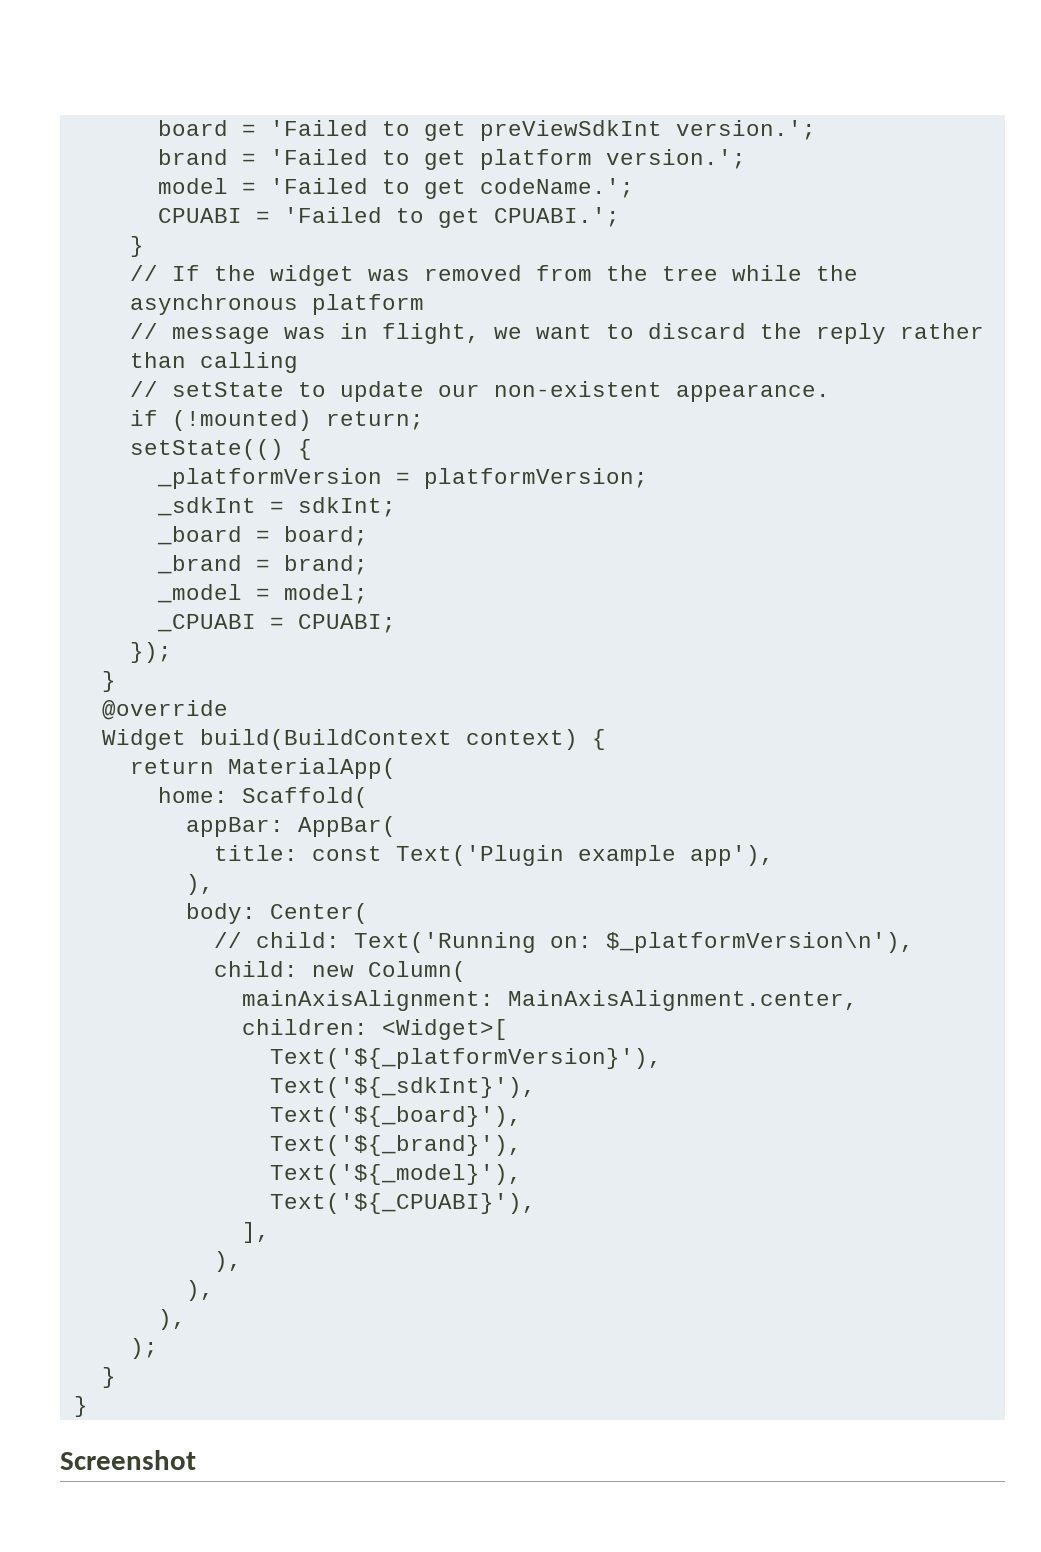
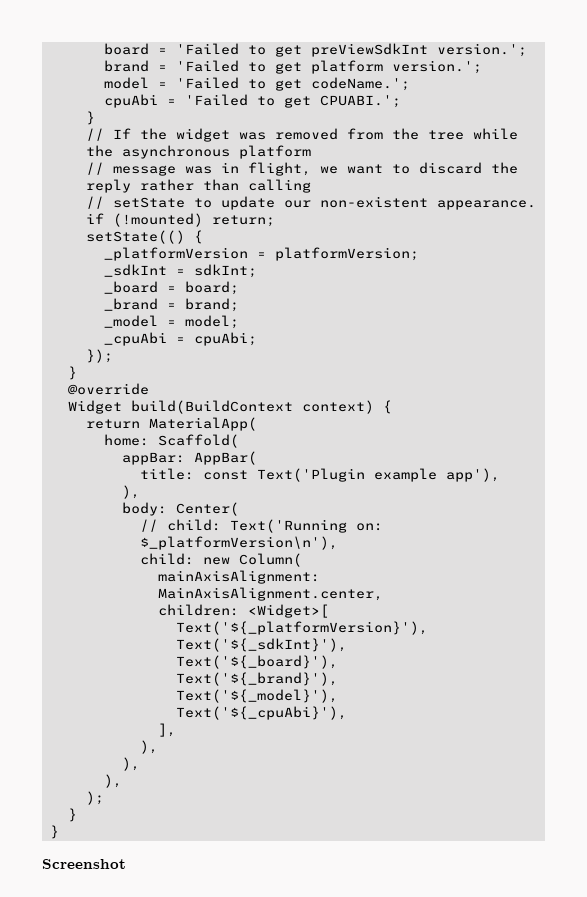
- CPUABI = 'Failed to get CPUABI.';
+ cpuAbi = 'Failed to get CPUABI.';
- _CPUABI = CPUABI;
+ _cpuAbi = cpuAbi;
- Text('${_CPUABI}'),
+ Text('${_cpuAbi}'),

